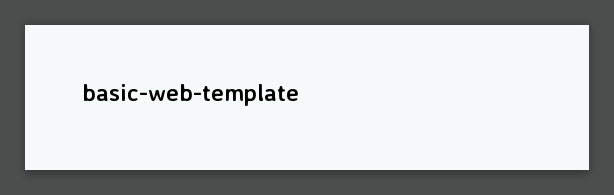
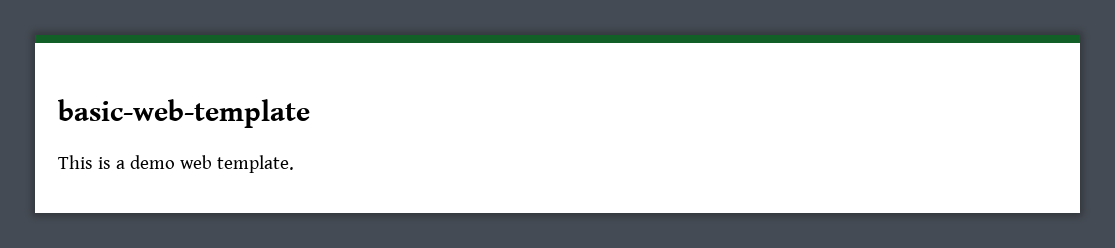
+ This is a demo web template.

